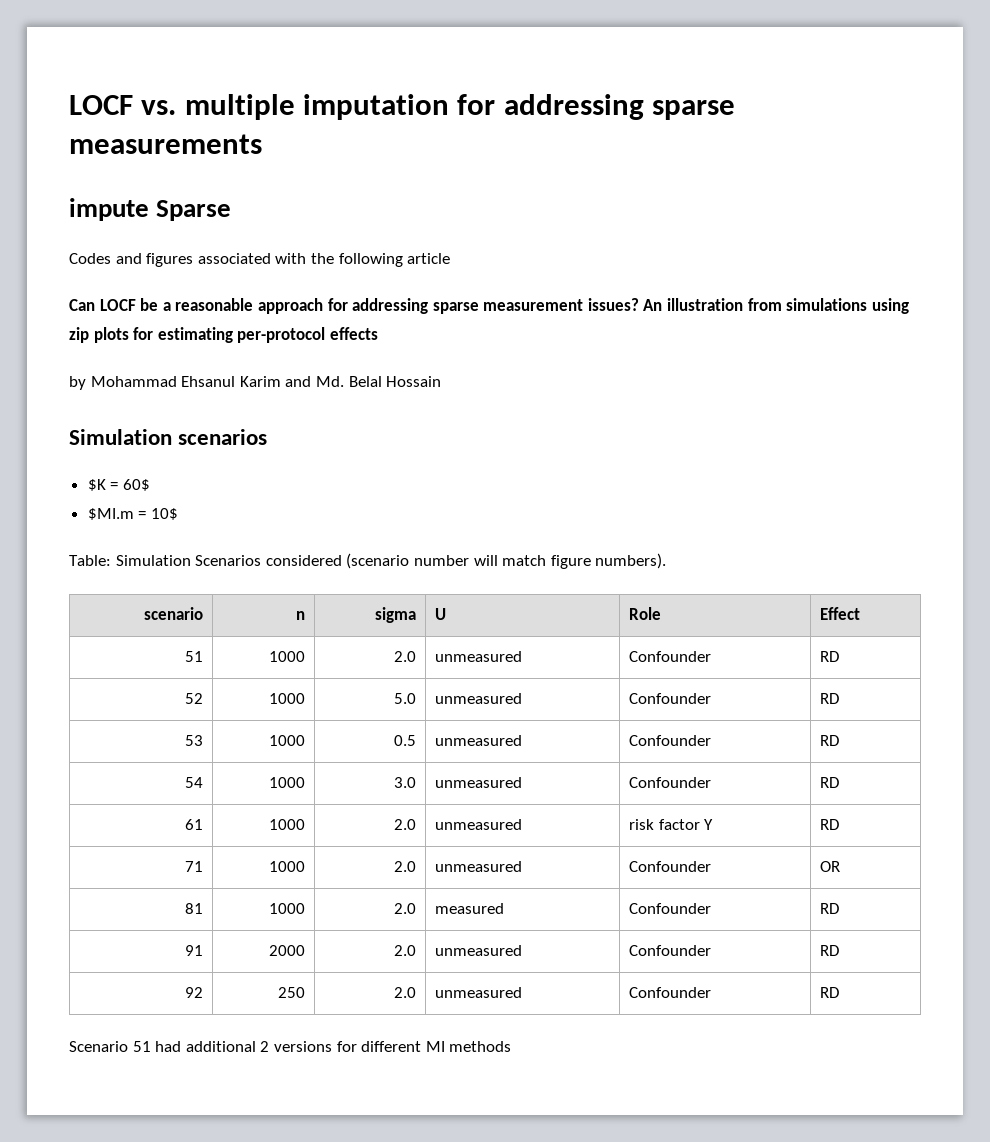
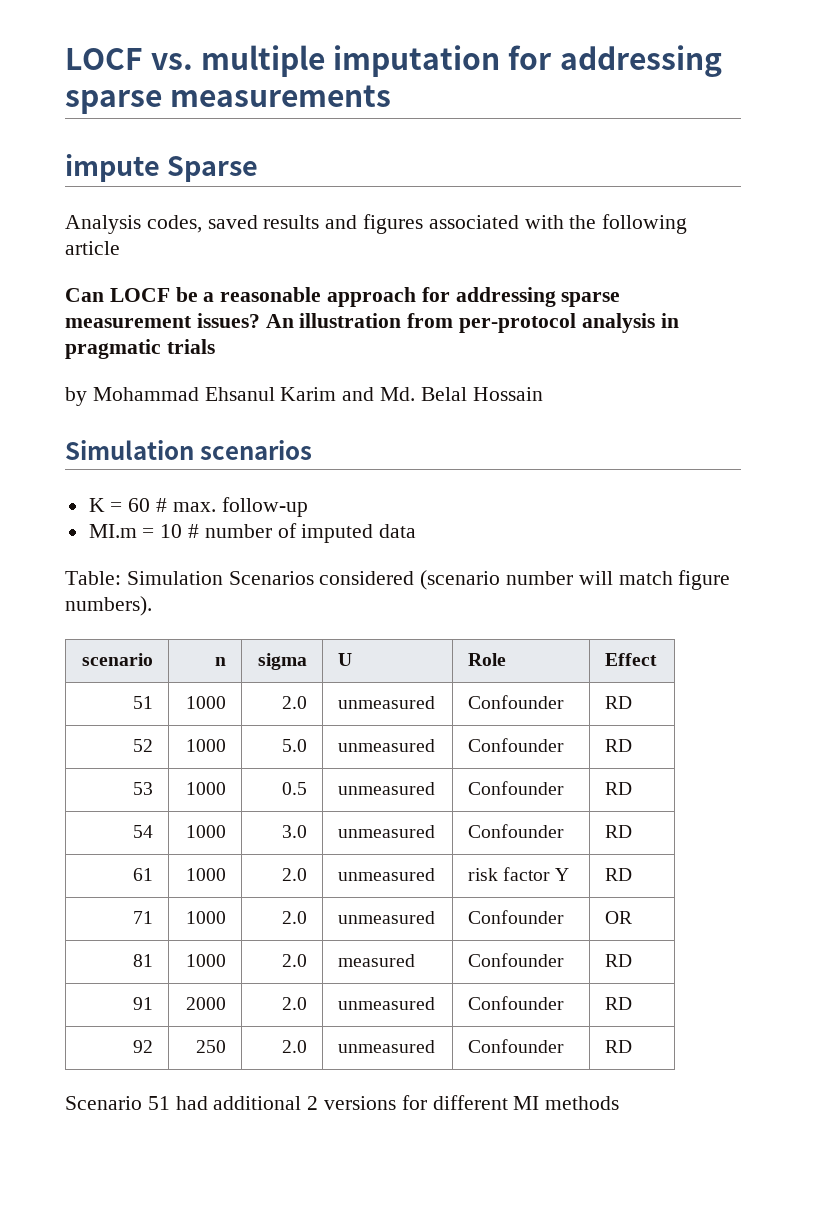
- Codes and figures associated with the following article
+ Analysis codes, saved results and figures associated with the following article
- An illustration from simulations using zip plots for estimating per-protocol effects
+ An illustration from per-protocol analysis in pragmatic trials
- $K = 60$
- $MI.m = 10$
+ K = 60 # max. follow-up
+ MI.m = 10 # number of imputed data

